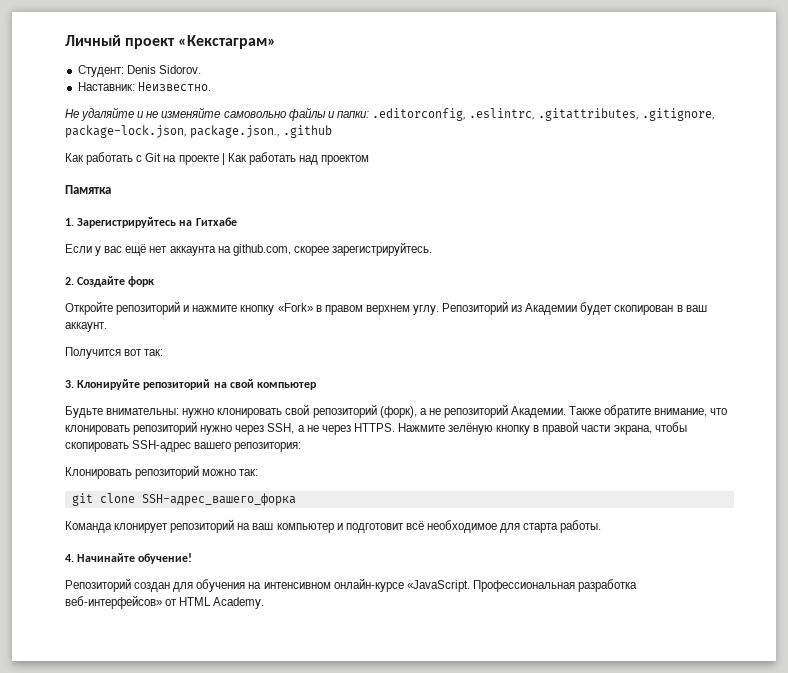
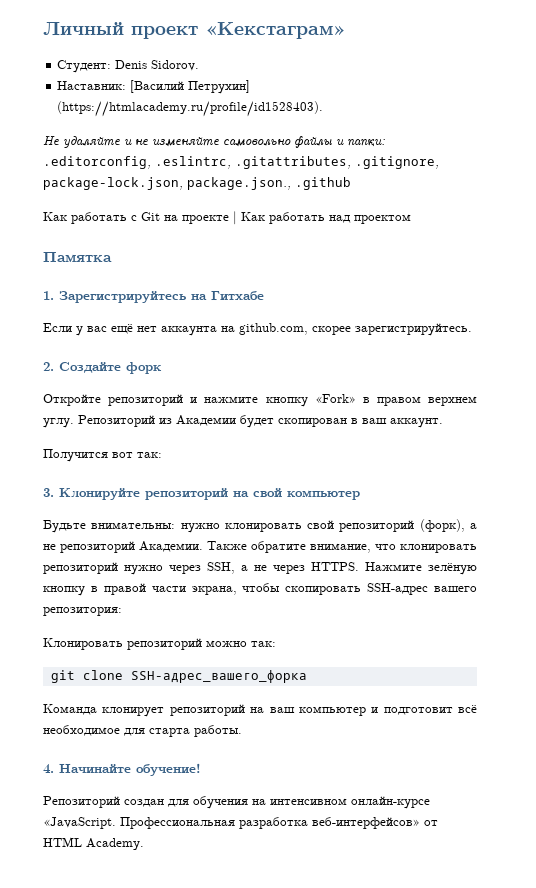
- Наставник: Неизвестно.
+ Наставник: [Василий Петрухин] (https://htmlacademy.ru/profile/id1528403).

